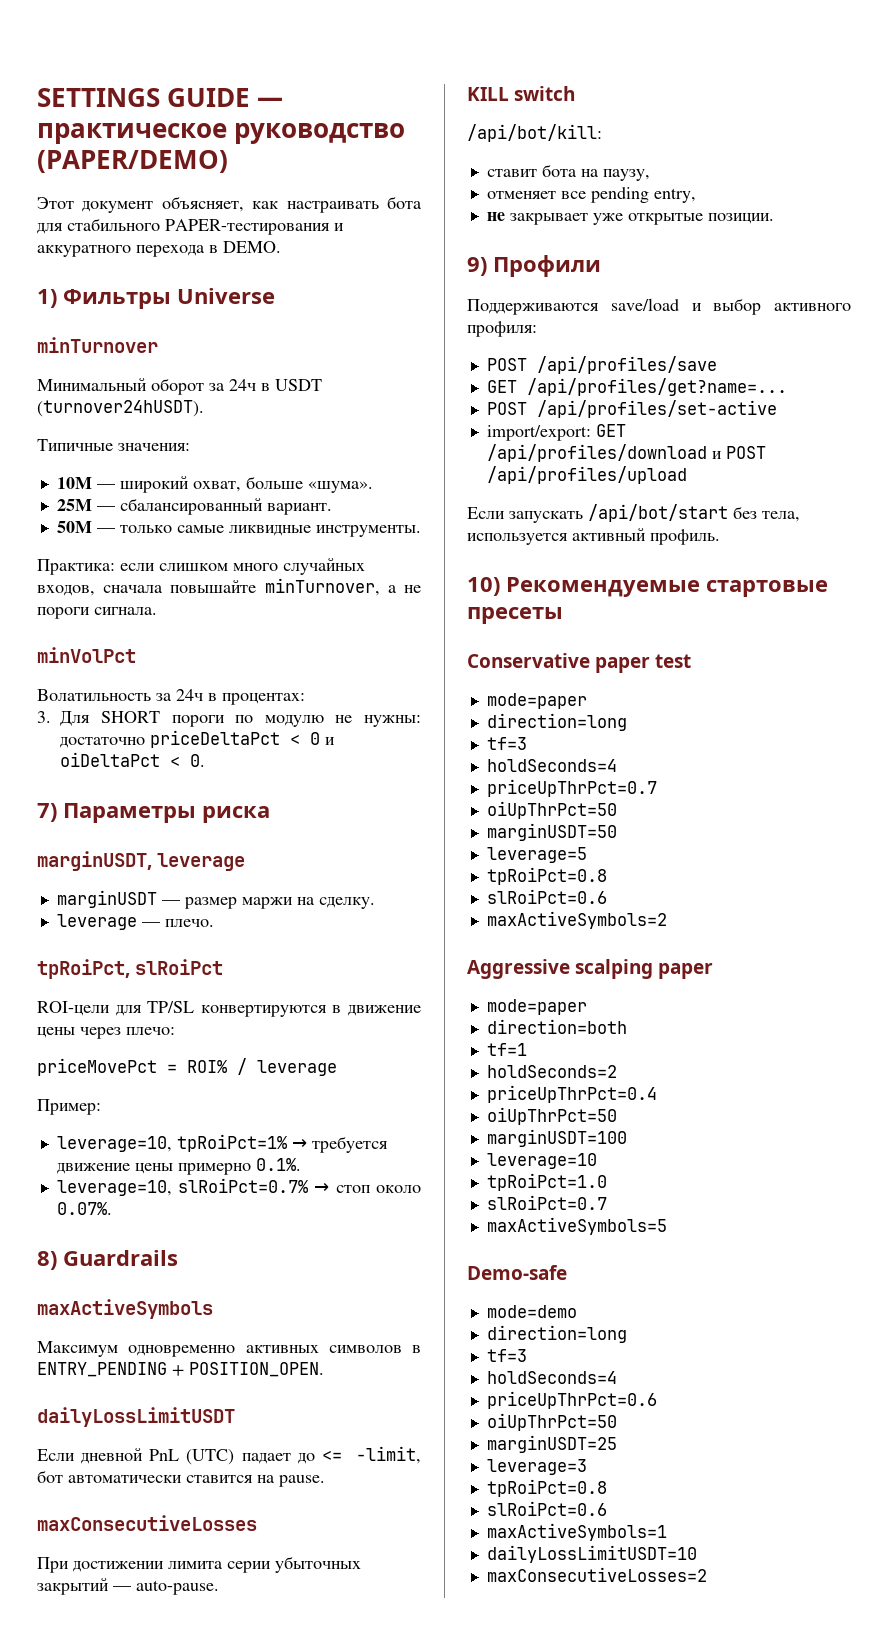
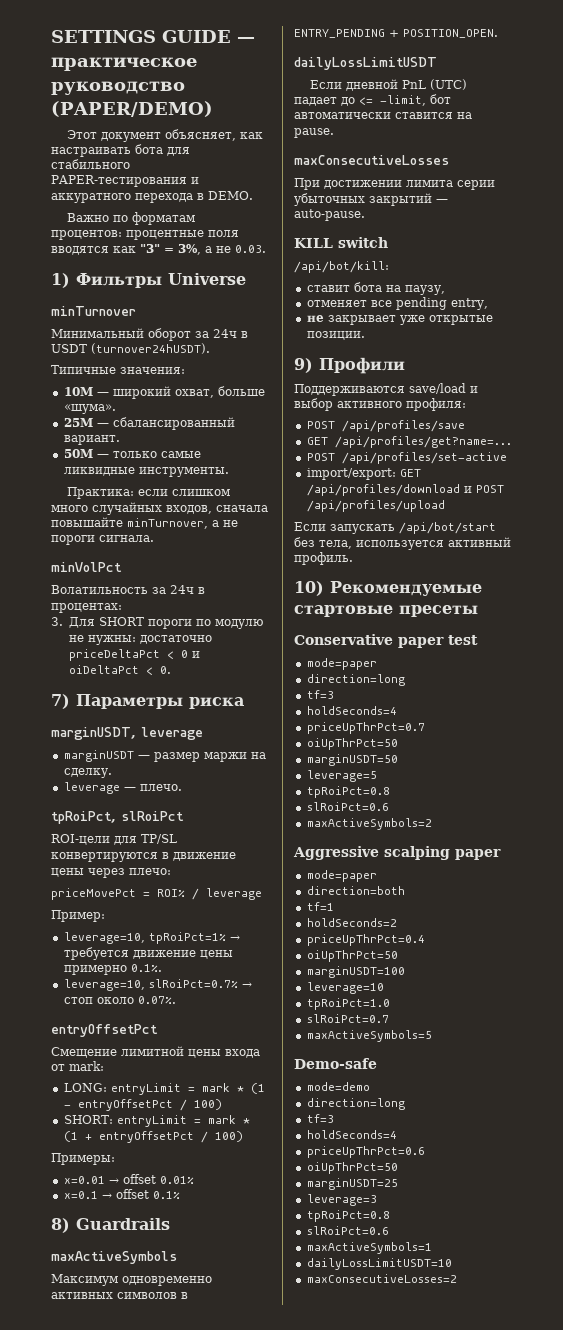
+ Важно по форматам процентов: процентные поля вводятся как "3" = 3%, а не 0.03.
  leverage=10, slRoiPct=0.7% → стоп около 0.07%.
+ entryOffsetPct
+ Смещение лимитной цены входа от mark:
+ LONG: entryLimit = mark * (1 - entryOffsetPct / 100)
+ SHORT: entryLimit = mark * (1 + entryOffsetPct / 100)
+ Примеры:
+ x=0.01 → offset 0.01%
+ x=0.1 → offset 0.1%

